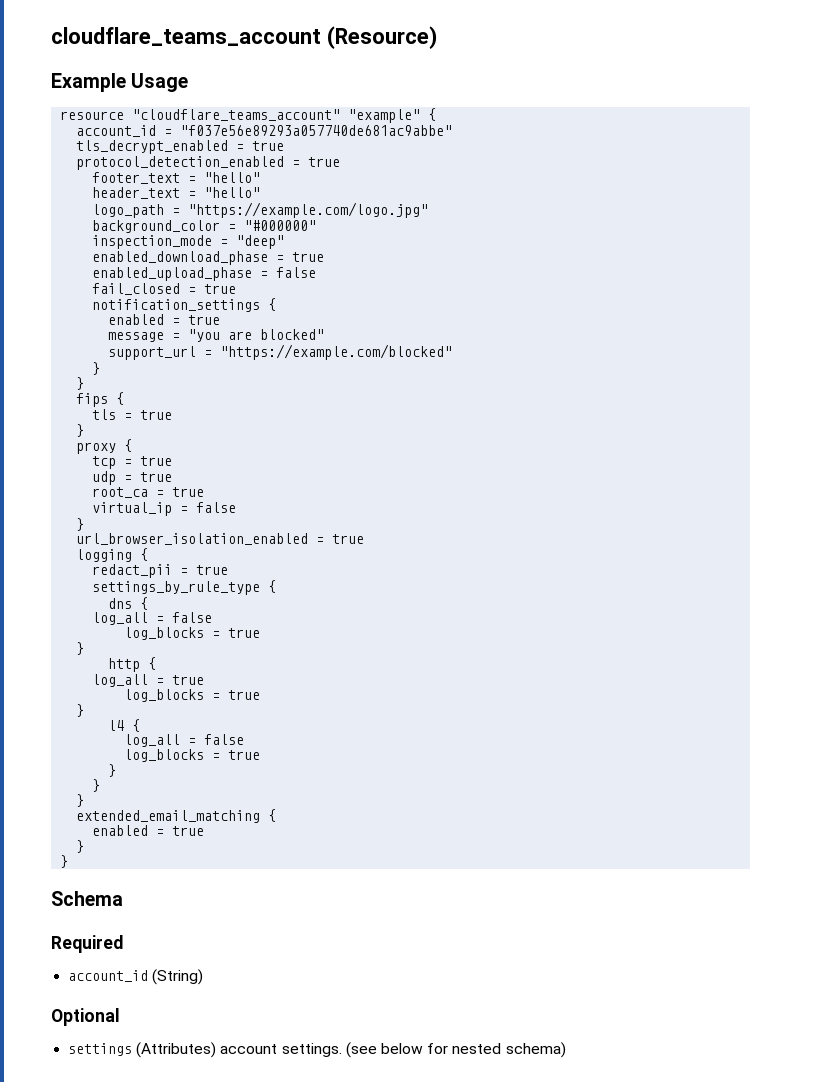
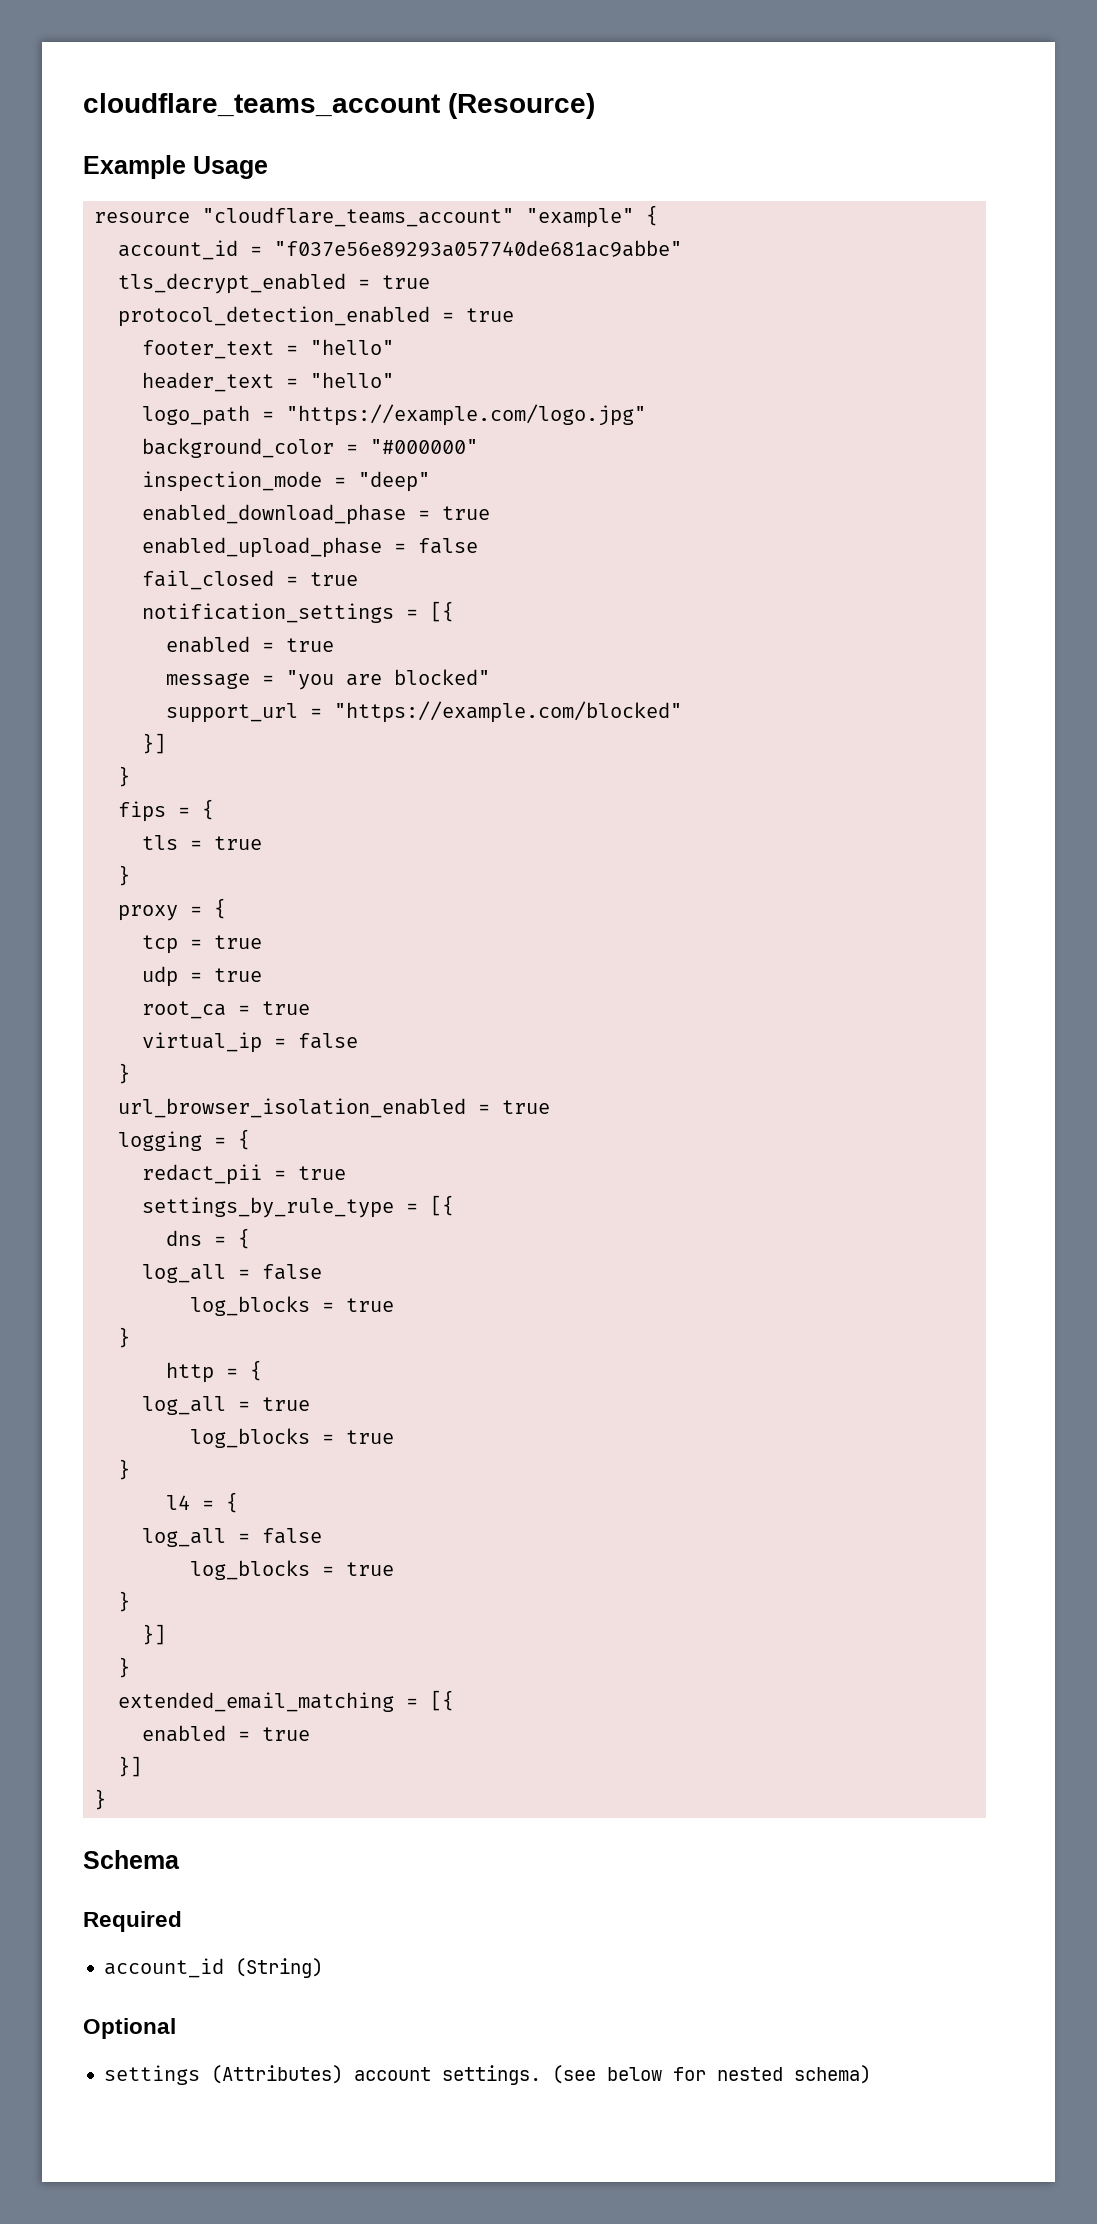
- notification_settings {
+ notification_settings = [{
  support_url = "https://example.com/blocked"
- }
+ }]
- fips {
+ fips = {
- proxy {
+ proxy = {
- logging {
+ logging = {
- settings_by_rule_type {
+ settings_by_rule_type = [{
- dns {
+ dns = {
- http {
+ http = {
- l4 {
+ l4 = {
  log_all = false
  log_blocks = true
  }
- }
+ }]
- extended_email_matching {
+ extended_email_matching = [{
  enabled = true
- }
+ }]

